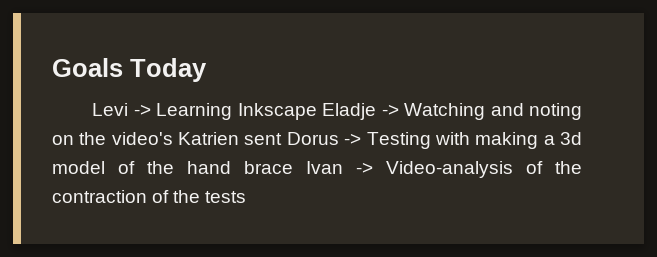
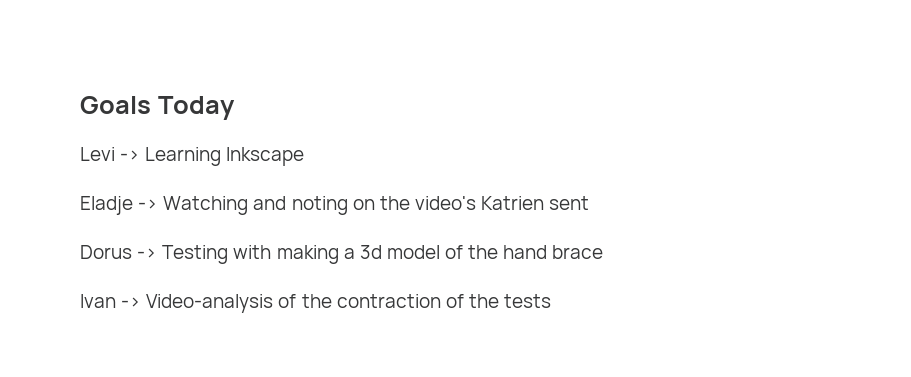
- Levi -> Learning Inkscape Eladje -> Watching and noting on the video's Katrien sent Dorus -> Testing with making a 3d model of the hand brace Ivan -> Video-analysis of the contraction of the tests
+ Levi -> Learning Inkscape
+ Eladje -> Watching and noting on the video's Katrien sent
+ Dorus -> Testing with making a 3d model of the hand brace
+ Ivan -> Video-analysis of the contraction of the tests

